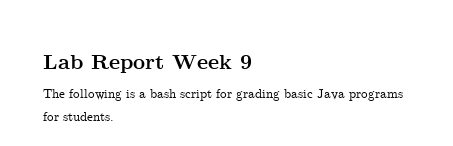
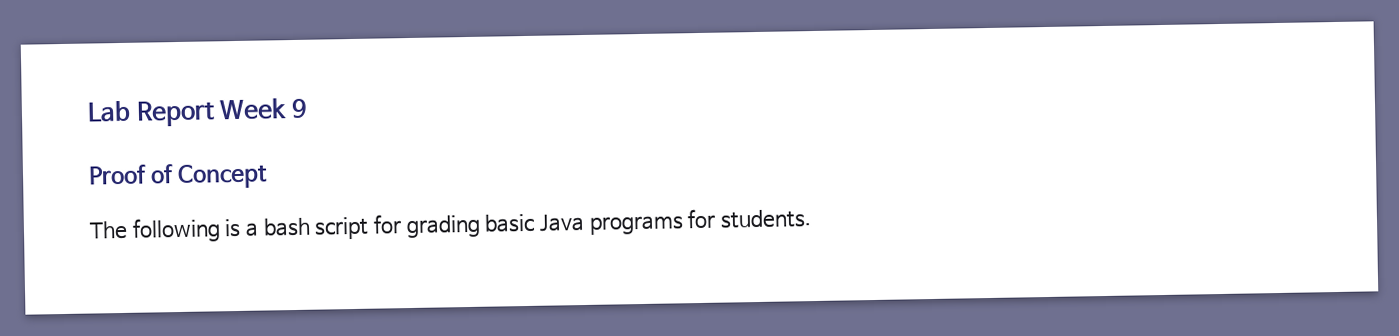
+ Proof of Concept

